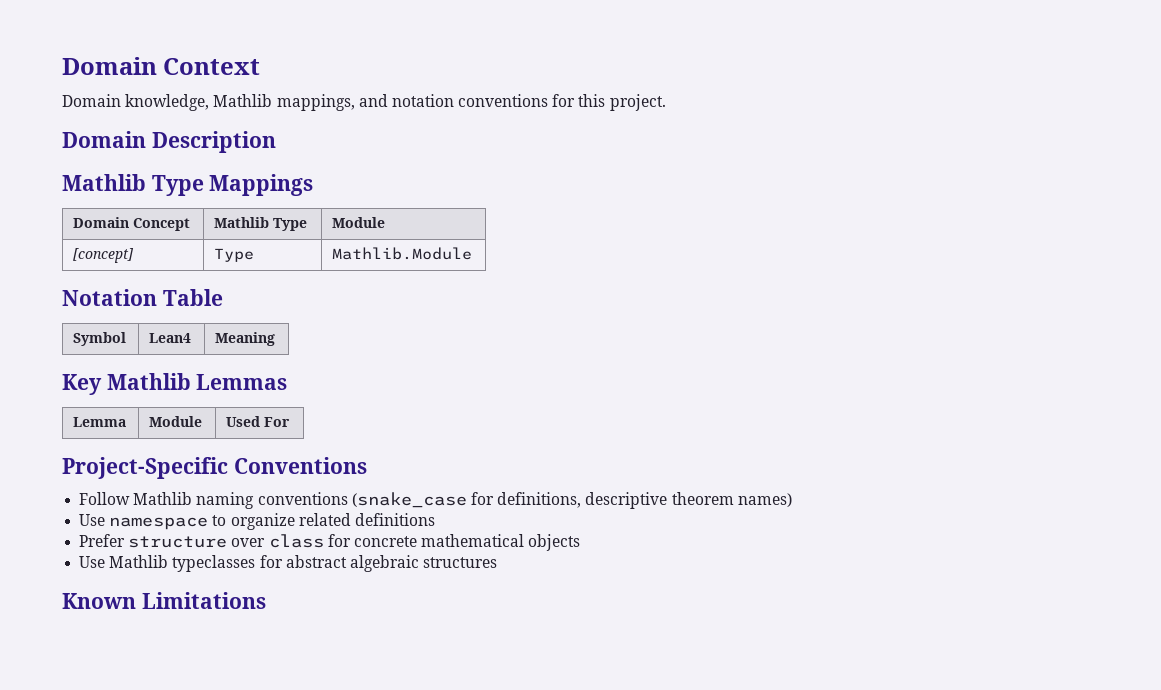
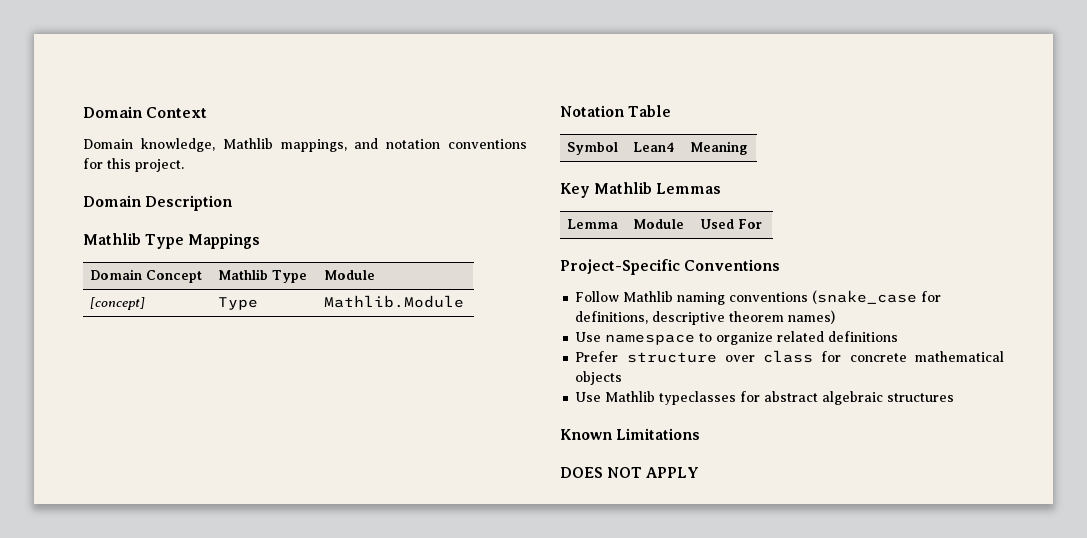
+ DOES NOT APPLY

